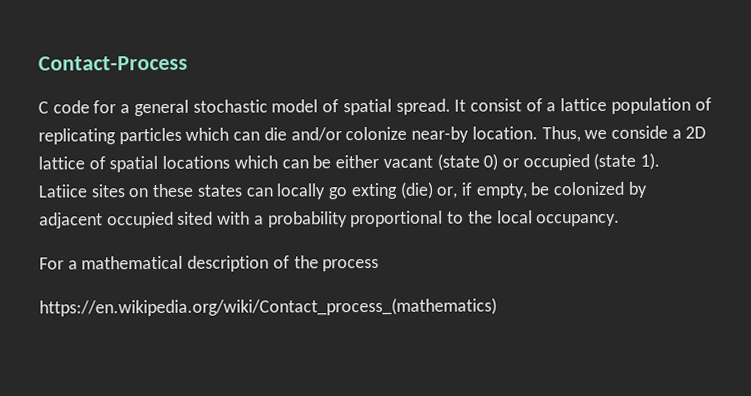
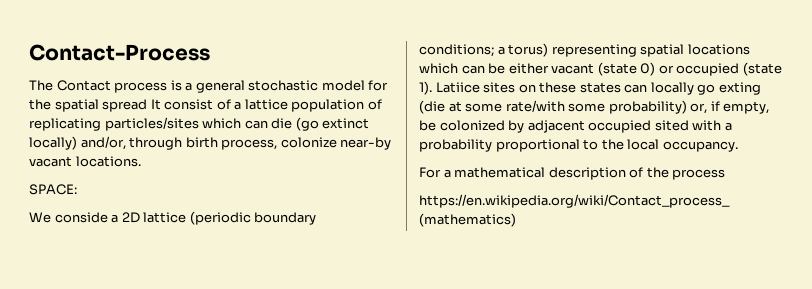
- C code for a general stochastic model of spatial spread. It consist of a lattice population of replicating particles which can die and/or colonize near-by location. Thus, we conside a 2D lattice of spatial locations which can be either vacant (state 0) or occupied (state 1).
+ The Contact process is a general stochastic model for the spatial spread It consist of a lattice population of replicating particles/sites which can die (go extinct locally) and/or, through birth process, colonize near-by vacant locations.
+ SPACE:
+ We conside a 2D lattice (periodic boundary conditions; a torus) representing spatial locations which can be either vacant (state 0) or occupied (state 1).
- Latiice sites on these states can locally go exting (die) or, if empty, be colonized by adjacent occupied sited with a probability proportional to the local occupancy.
+ Latiice sites on these states can locally go exting (die at some rate/with some probability) or, if empty, be colonized by adjacent occupied sited with a probability proportional to the local occupancy.

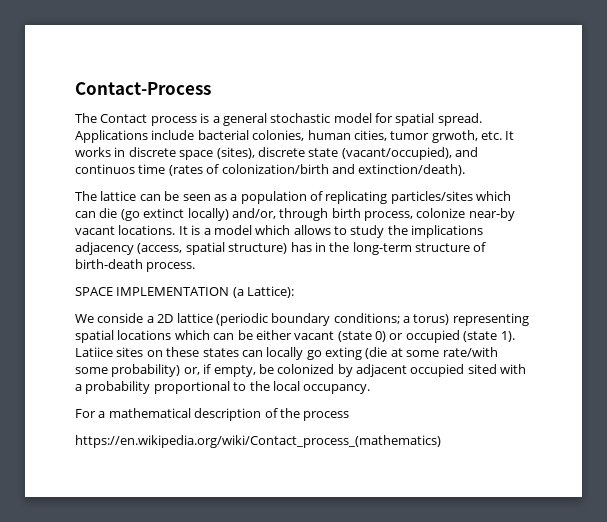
- The Contact process is a general stochastic model for the spatial spread It consist of a lattice population of replicating particles/sites which can die (go extinct locally) and/or, through birth process, colonize near-by vacant locations.
- SPACE:
+ The Contact process is a general stochastic model for spatial spread. Applications include bacterial colonies, human cities, tumor grwoth, etc. It works in discrete space (sites), discrete state (vacant/occupied), and continuos time (rates of colonization/birth and extinction/death).
+ The lattice can be seen as a population of replicating particles/sites which can die (go extinct locally) and/or, through birth process, colonize near-by vacant locations. It is a model which allows to study the implications adjacency (access, spatial structure) has in the long-term structure of birth-death process.
+ SPACE IMPLEMENTATION (a Lattice):

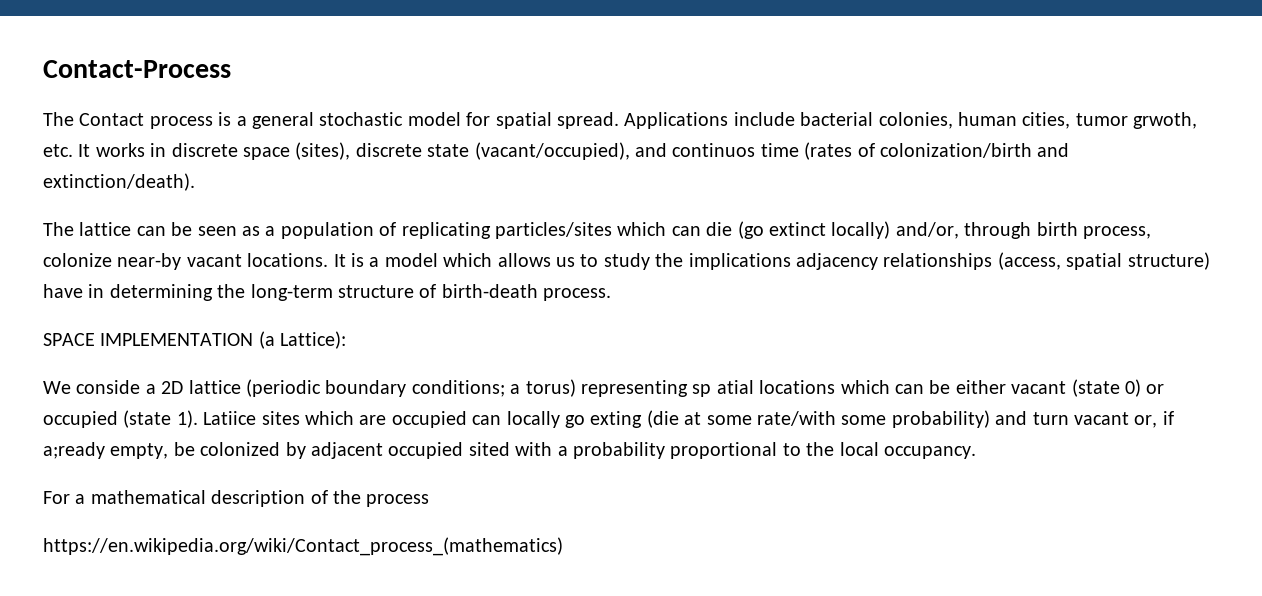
- It is a model which allows to study the implications adjacency (access, spatial structure) has in the long-term structure of birth-death process.
+ It is a model which allows us to study the implications adjacency relationships (access, spatial structure) have in determining the long-term structure of birth-death process.
- We conside a 2D lattice (periodic boundary conditions; a torus) representing spatial locations which can be either vacant (state 0) or occupied (state 1).
+ We conside a 2D lattice (periodic boundary conditions; a torus) representing sp atial locations which can be either vacant (state 0) or occupied (state 1).
- Latiice sites on these states can locally go exting (die at some rate/with some probability) or, if empty, be colonized by adjacent occupied sited with a probability proportional to the local occupancy.
+ Latiice sites which are occupied can locally go exting (die at some rate/with some probability) and turn vacant or, if a;ready empty, be colonized by adjacent occupied sited with a probability proportional to the local occupancy.

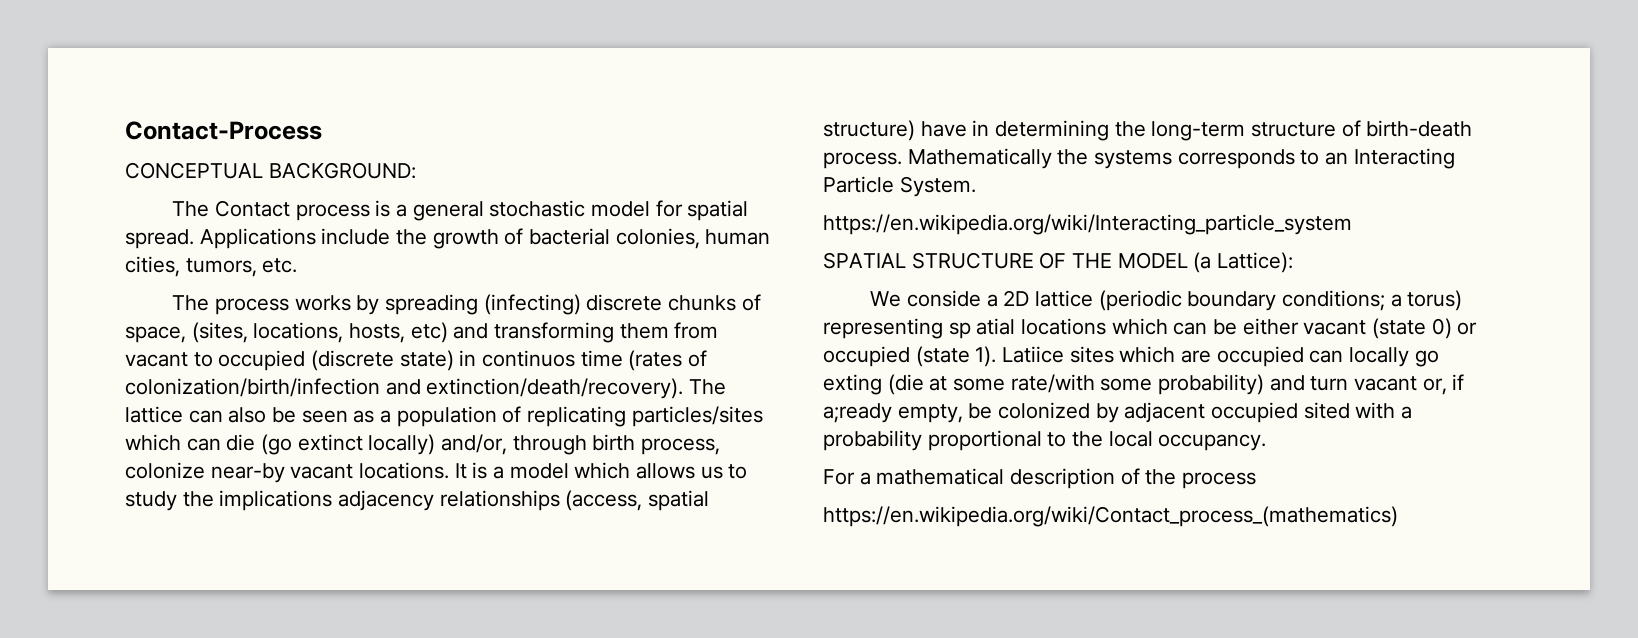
+ CONCEPTUAL BACKGROUND:
- Applications include bacterial colonies, human cities, tumor grwoth, etc. It works in discrete space (sites), discrete state (vacant/occupied), and continuos time (rates of colonization/birth and extinction/death).
- The lattice can be seen as a population of replicating particles/sites which can die (go extinct locally) and/or, through birth process, colonize near-by vacant locations.
+ Applications include the growth of bacterial colonies, human cities, tumors, etc.
+ The process works by spreading (infecting) discrete chunks of space, (sites, locations, hosts, etc) and transforming them from vacant to occupied (discrete state) in continuos time (rates of colonization/birth/infection and extinction/death/recovery). The lattice can also be seen as a population of replicating particles/sites which can die (go extinct locally) and/or, through birth process, colonize near-by vacant locations.
- It is a model which allows us to study the implications adjacency relationships (access, spatial structure) have in determining the long-term structure of birth-death process.
- SPACE IMPLEMENTATION (a Lattice):
+ It is a model which allows us to study the implications adjacency relationships (access, spatial structure) have in determining the long-term structure of birth-death process. Mathematically the systems corresponds to an Interacting Particle System.
+ https://en.wikipedia.org/wiki/Interacting_particle_system
+ SPATIAL STRUCTURE OF THE MODEL (a Lattice):

